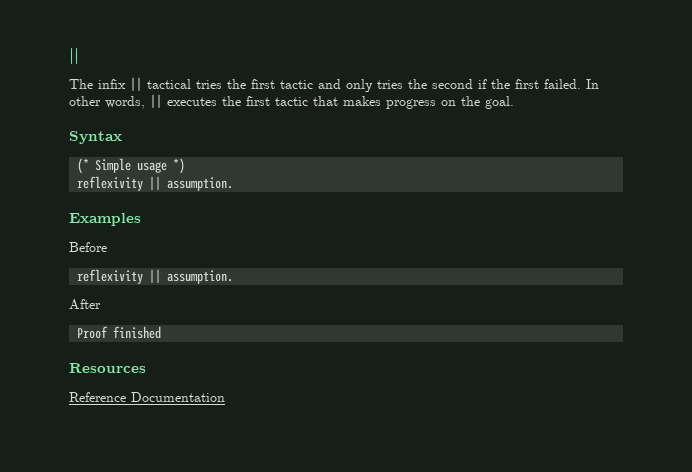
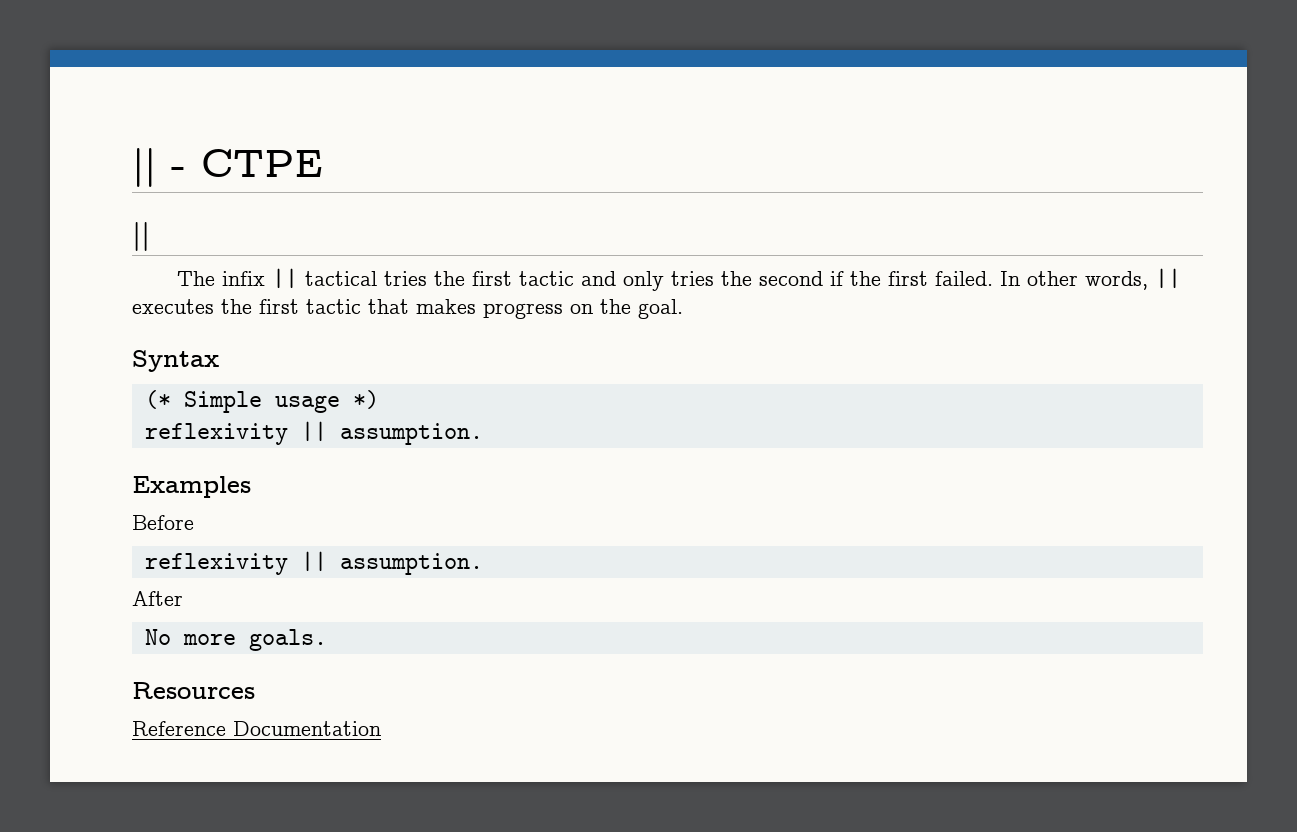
+ || - CTPE
- Proof finished
+ No more goals.

